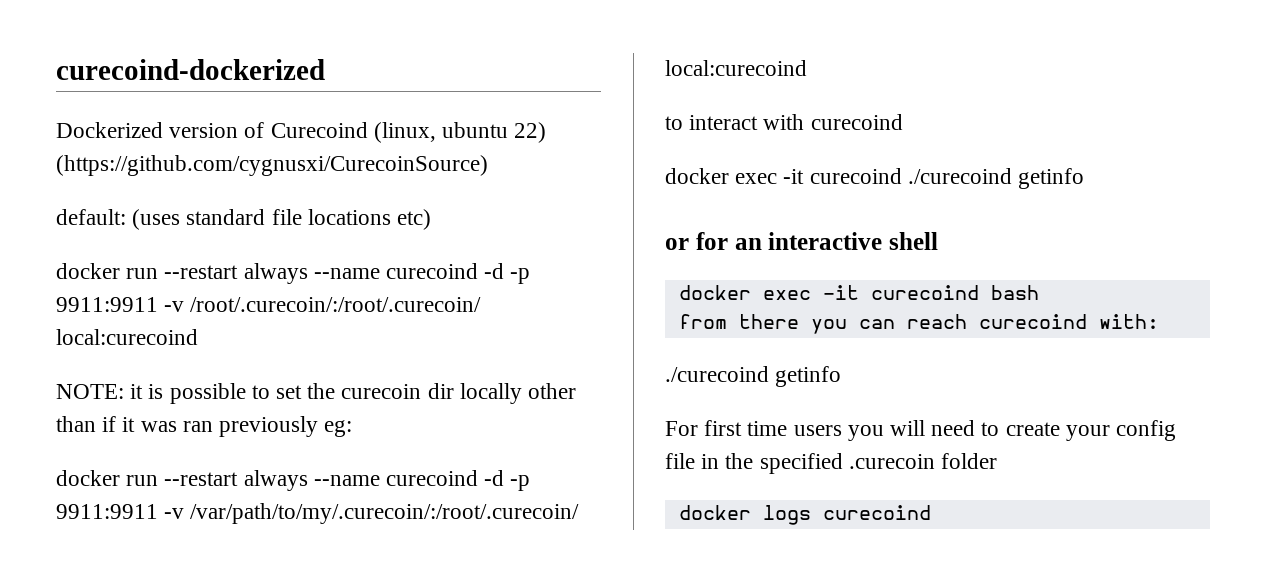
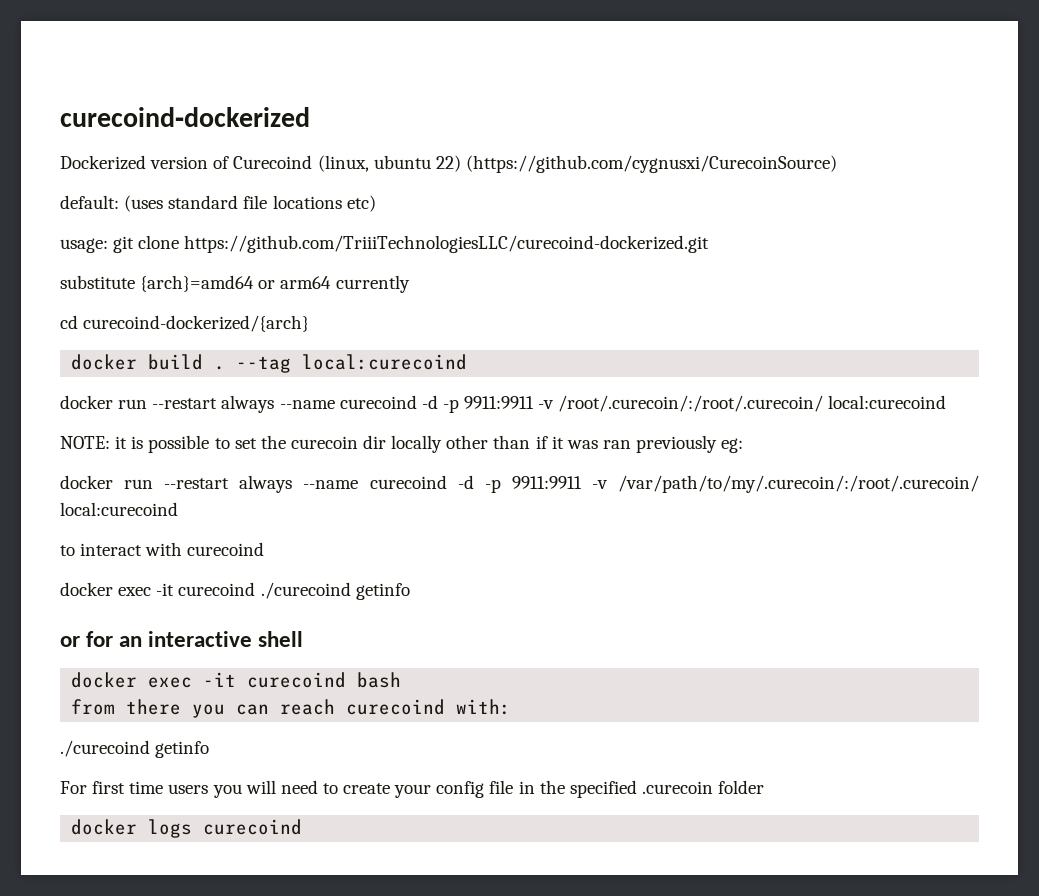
+ usage: git clone https://github.com/TriiiTechnologiesLLC/curecoind-dockerized.git
+ substitute {arch}=amd64 or arm64 currently
+ cd curecoind-dockerized/{arch}
+ docker build . --tag local:curecoind

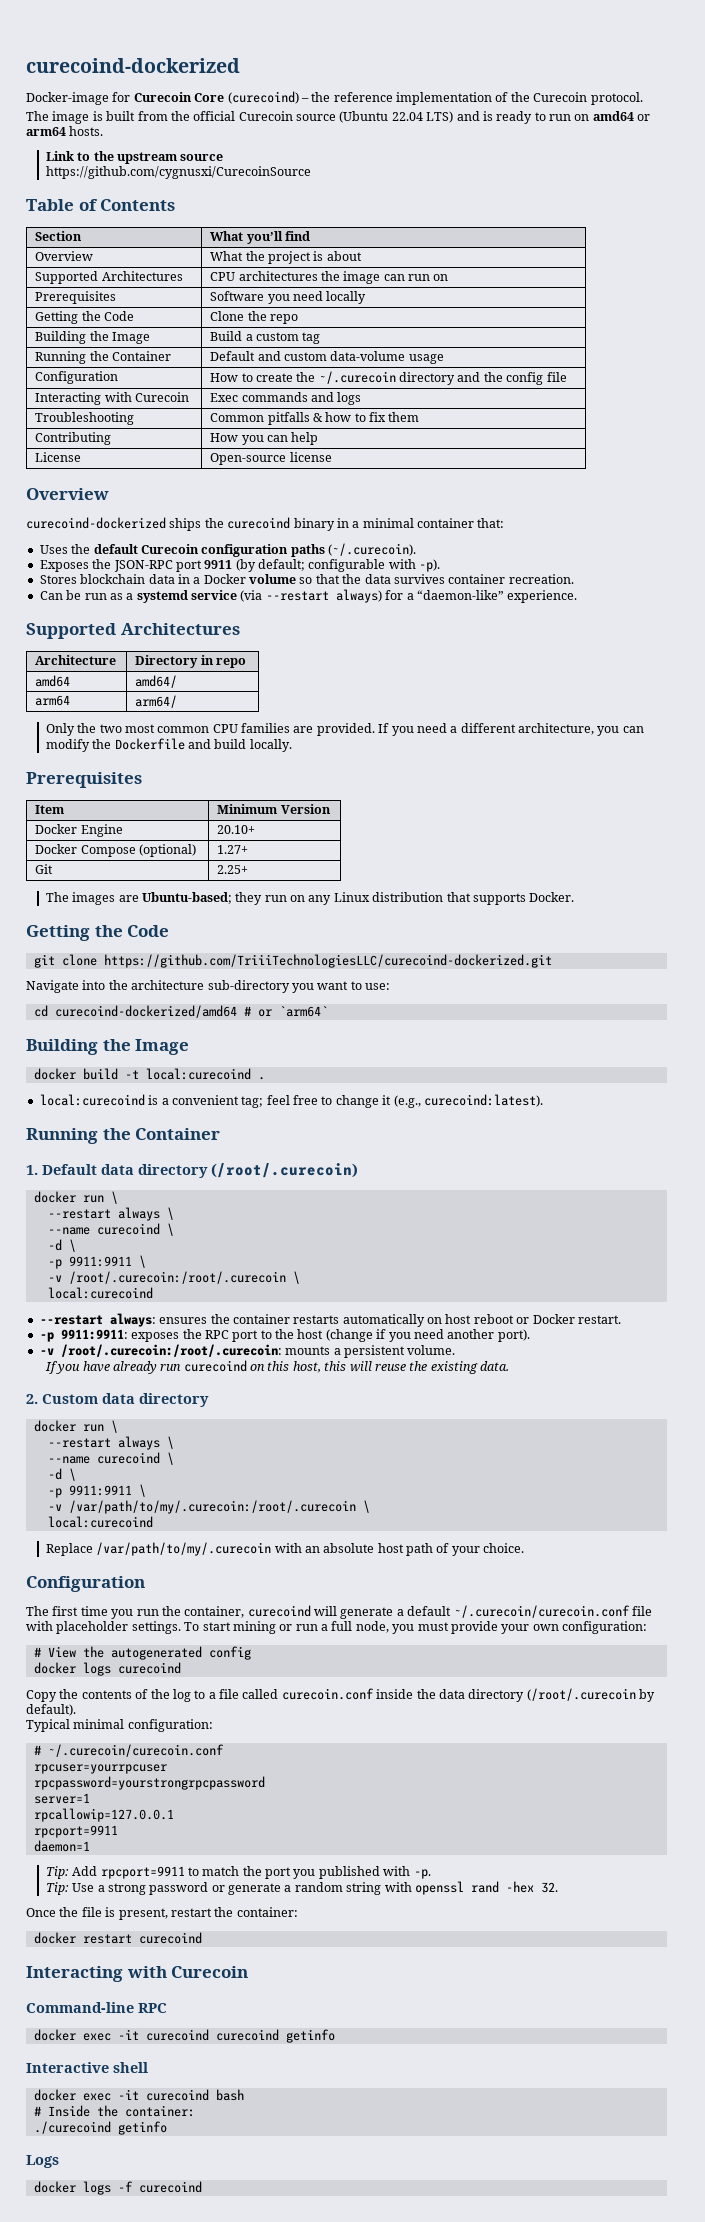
- Dockerized version of Curecoind (linux, ubuntu 22) (https://github.com/cygnusxi/CurecoinSource)
- default: (uses standard file locations etc)
- usage: git clone https://github.com/TriiiTechnologiesLLC/curecoind-dockerized.git
- substitute {arch}=amd64 or arm64 currently
- cd curecoind-dockerized/{arch}
+ Docker‑image for Curecoin Core (curecoind) – the reference implementation of the Curecoin protocol.
+ The image is built from the official Curecoin source (Ubuntu 22.04 LTS) and is ready to run on amd64 or arm64 hosts.
+ Link to the upstream source
+ https://github.com/cygnusxi/CurecoinSource
+ Table of Contents
+ Section | What you’ll find
+ Overview | What the project is about
+ Supported Architectures | CPU architectures the image can run on
+ Prerequisites | Software you need locally
+ Getting the Code | Clone the repo
+ Building the Image | Build a custom tag
+ Running the Container | Default and custom data‑volume usage
+ Configuration | How to create the ~/.curecoin directory and the config file
+ Interacting with Curecoin | Exec commands and logs
+ Troubleshooting | Common pitfalls & how to fix them
+ Contributing | How you can help
+ License | Open‑source license
+ Overview
+ curecoind-dockerized ships the curecoind binary in a minimal container that:
+ Uses the default Curecoin configuration paths (~/.curecoin).
+ Exposes the JSON‑RPC port 9911 (by default; configurable with -p).
+ Stores blockchain data in a Docker volume so that the data survives container recreation.
+ Can be run as a systemd service (via --restart always) for a “daemon‑like” experience.
+ Supported Architectures
+ Architecture | Directory in repo
+ amd64 | amd64/
+ arm64 | arm64/
+ Only the two most common CPU families are provided. If you need a different architecture, you can modify the Dockerfile and build locally.
+ Prerequisites
+ Item | Minimum Version
+ Docker Engine | 20.10+
+ Docker Compose (optional) | 1.27+
+ Git | 2.25+
+ The images are Ubuntu‑based; they run on any Linux distribution that supports Docker.
+ Getting the Code
+ git clone https://github.com/TriiiTechnologiesLLC/curecoind-dockerized.git
+ Navigate into the architecture sub‑directory you want to use:
+ cd curecoind-dockerized/amd64 # or `arm64`
+ Building the Image
- docker build . --tag local:curecoind
- docker run --restart always --name curecoind -d -p 9911:9911 -v /root/.curecoin/:/root/.curecoin/ local:curecoind
- NOTE: it is possible to set the curecoin dir locally other than if it was ran previously eg:
- docker run --restart always --name curecoind -d -p 9911:9911 -v /var/path/to/my/.curecoin/:/root/.curecoin/ local:curecoind
- to interact with curecoind
- docker exec -it curecoind ./curecoind getinfo
- or for an interactive shell
+ docker build -t local:curecoind .
+ local:curecoind is a convenient tag; feel free to change it (e.g., curecoind:latest).
+ Running the Container
+ 1. Default data directory (/root/.curecoin)
+ docker run \
+ --restart always \
+ --name curecoind \
+ -d \
+ -p 9911:9911 \
+ -v /root/.curecoin:/root/.curecoin \
+ local:curecoind
+ --restart always: ensures the container restarts automatically on host reboot or Docker restart.
+ -p 9911:9911: exposes the RPC port to the host (change if you need another port).
+ -v /root/.curecoin:/root/.curecoin: mounts a persistent volume.
+ If you have already run curecoind on this host, this will reuse the existing data.
+ 2. Custom data directory
+ docker run \
+ --restart always \
+ --name curecoind \
+ -d \
+ -p 9911:9911 \
+ -v /var/path/to/my/.curecoin:/root/.curecoin \
+ local:curecoind
+ Replace /var/path/to/my/.curecoin with an absolute host path of your choice.
+ Configuration
+ The first time you run the container, curecoind will generate a default ~/.curecoin/curecoin.conf file with placeholder settings. To start mining or run a full node, you must provide your own configuration:
+ # View the autogenerated config
+ docker logs curecoind
+ Copy the contents of the log to a file called curecoin.conf inside the data directory (/root/.curecoin by default).
+ Typical minimal configuration:
+ # ~/.curecoin/curecoin.conf
+ rpcuser=yourrpcuser
+ rpcpassword=yourstrongrpcpassword
+ server=1
+ rpcallowip=127.0.0.1
+ rpcport=9911
+ daemon=1
+ Tip: Add rpcport=9911 to match the port you published with -p.
+ Tip: Use a strong password or generate a random string with openssl rand -hex 32.
+ Once the file is present, restart the container:
+ docker restart curecoind
+ Interacting with Curecoin
+ Command‑line RPC
+ docker exec -it curecoind curecoind getinfo
+ Interactive shell
- from there you can reach curecoind with:
+ # Inside the container:
  ./curecoind getinfo
- For first time users you will need to create your config file in the specified .curecoin folder
- docker logs curecoind
+ Logs
+ docker logs -f curecoind

